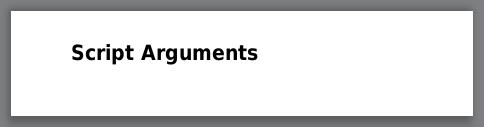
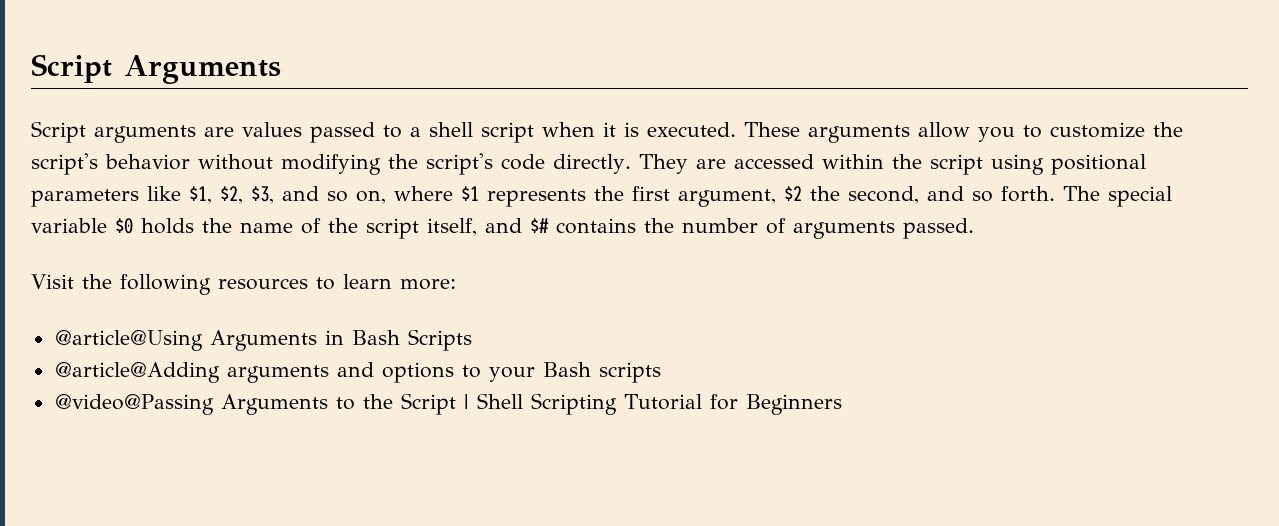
+ Script arguments are values passed to a shell script when it is executed. These arguments allow you to customize the script's behavior without modifying the script's code directly. They are accessed within the script using positional parameters like $1, $2, $3, and so on, where $1 represents the first argument, $2 the second, and so forth. The special variable $0 holds the name of the script itself, and $# contains the number of arguments passed.
+ Visit the following resources to learn more:
+ @article@Using Arguments in Bash Scripts
+ @article@Adding arguments and options to your Bash scripts
+ @video@Passing Arguments to the Script | Shell Scripting Tutorial for Beginners

